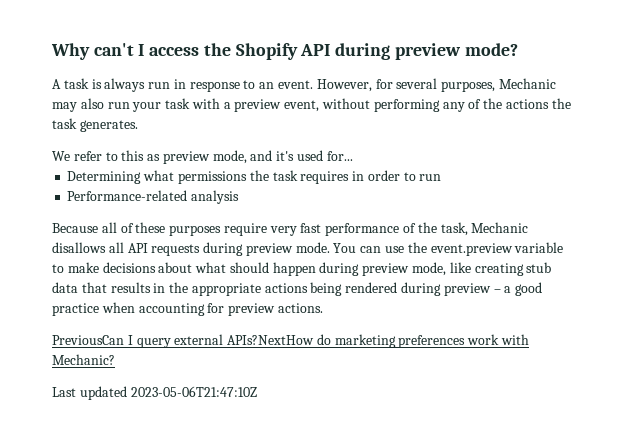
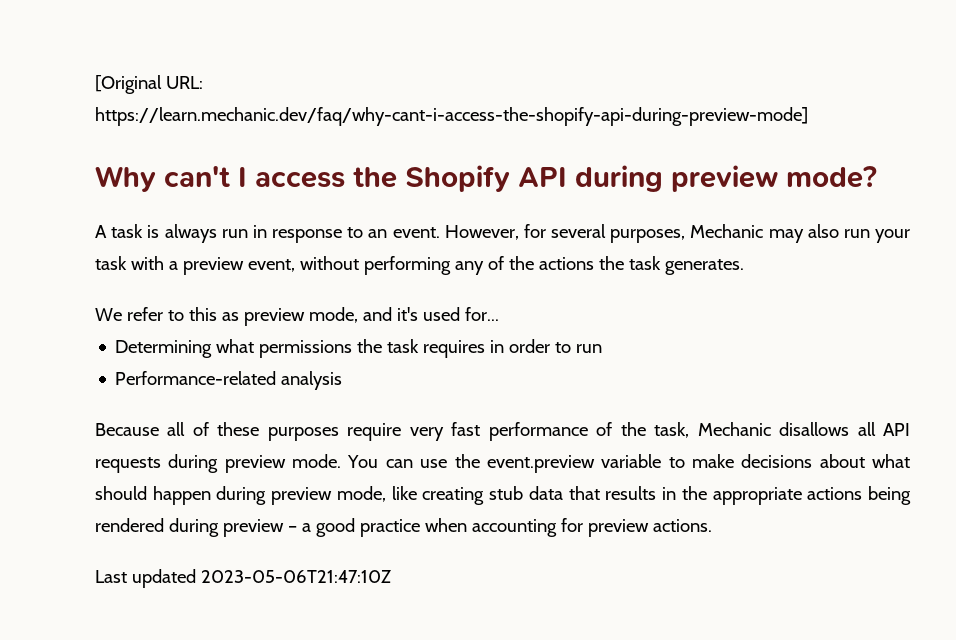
+ [Original URL: https://learn.mechanic.dev/faq/why-cant-i-access-the-shopify-api-during-preview-mode]
- PreviousCan I query external APIs?NextHow do marketing preferences work with Mechanic?

